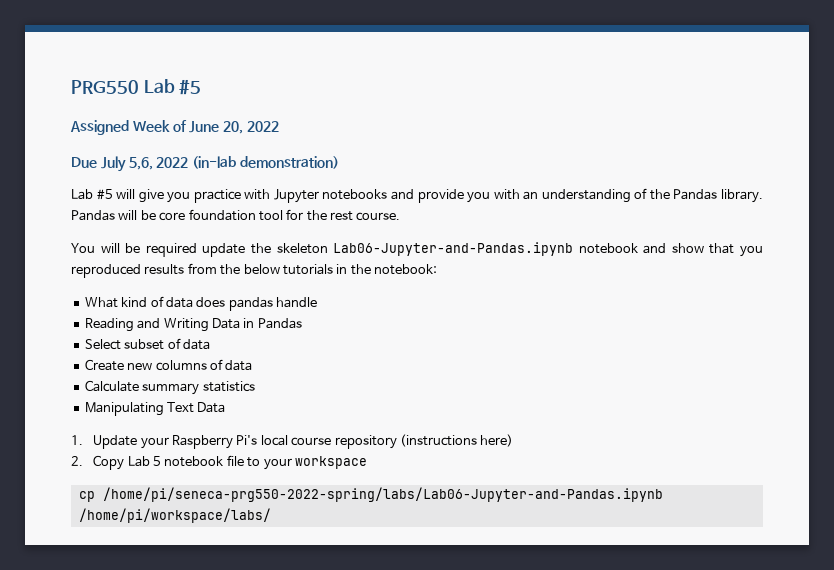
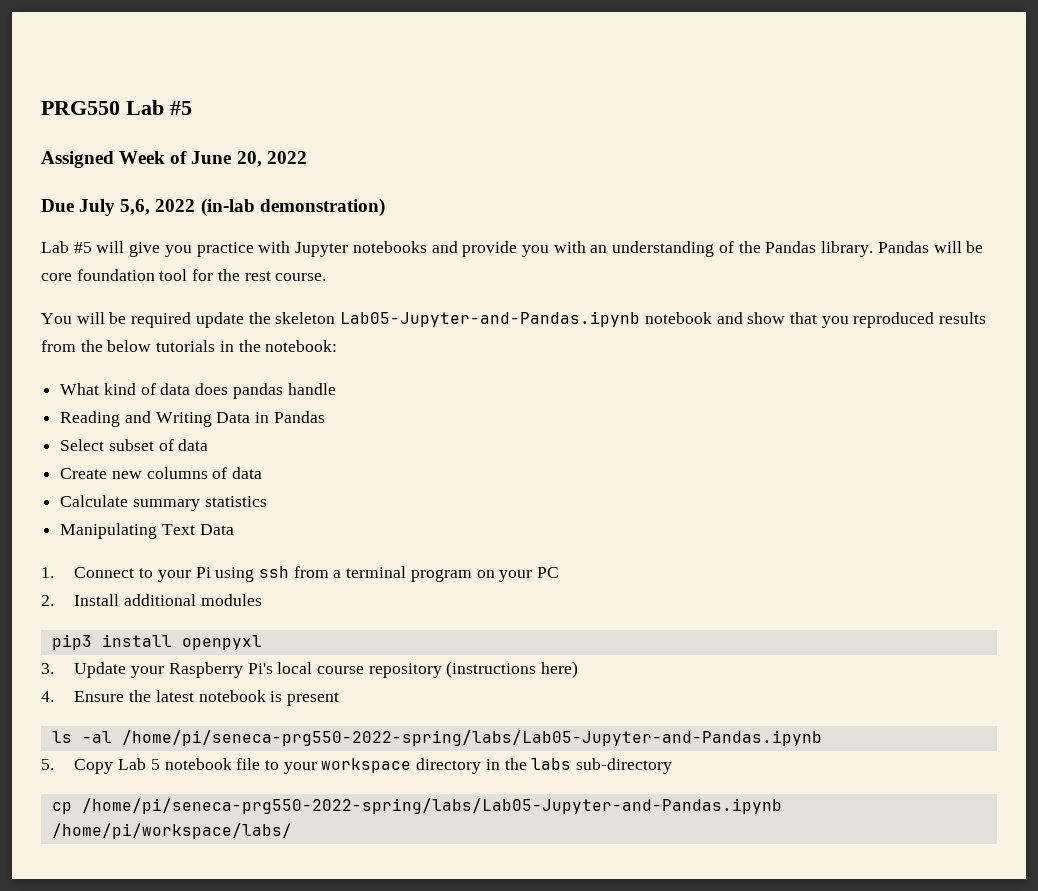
- You will be required update the skeleton Lab06-Jupyter-and-Pandas.ipynb notebook and show that you reproduced results from the below tutorials in the notebook:
+ You will be required update the skeleton Lab05-Jupyter-and-Pandas.ipynb notebook and show that you reproduced results from the below tutorials in the notebook:
- 1. Update your Raspberry Pi's local course repository (instructions here)
+ 1. Connect to your Pi using ssh from a terminal program on your PC
+ 2. Install additional modules
+ pip3 install openpyxl
+ 3. Update your Raspberry Pi's local course repository (instructions here)
- 2. Copy Lab 5 notebook file to your workspace
+ 4. Ensure the latest notebook is present
+ ls -al /home/pi/seneca-prg550-2022-spring/labs/Lab05-Jupyter-and-Pandas.ipynb
+ 5. Copy Lab 5 notebook file to your workspace directory in the labs sub-directory
- cp /home/pi/seneca-prg550-2022-spring/labs/Lab06-Jupyter-and-Pandas.ipynb /home/pi/workspace/labs/
+ cp /home/pi/seneca-prg550-2022-spring/labs/Lab05-Jupyter-and-Pandas.ipynb /home/pi/workspace/labs/

